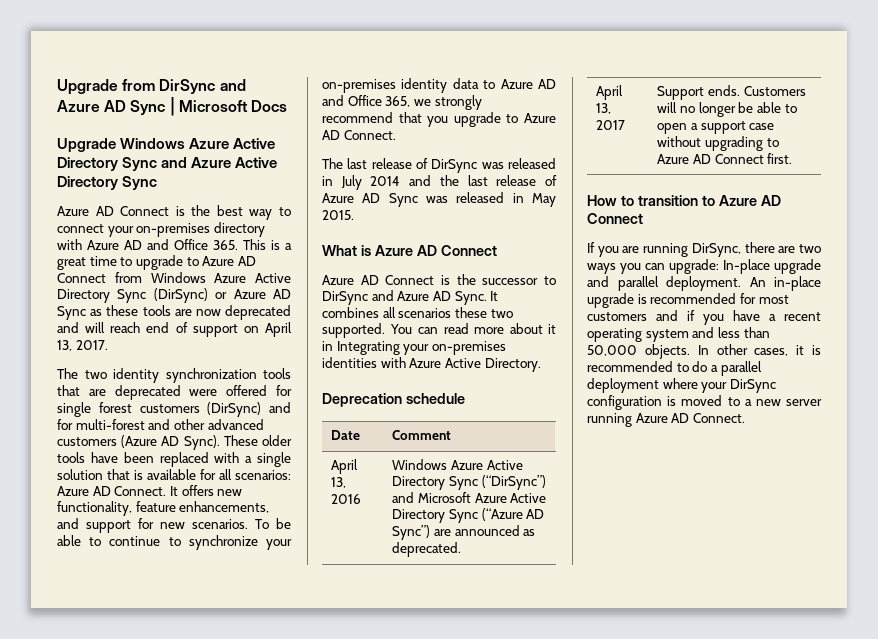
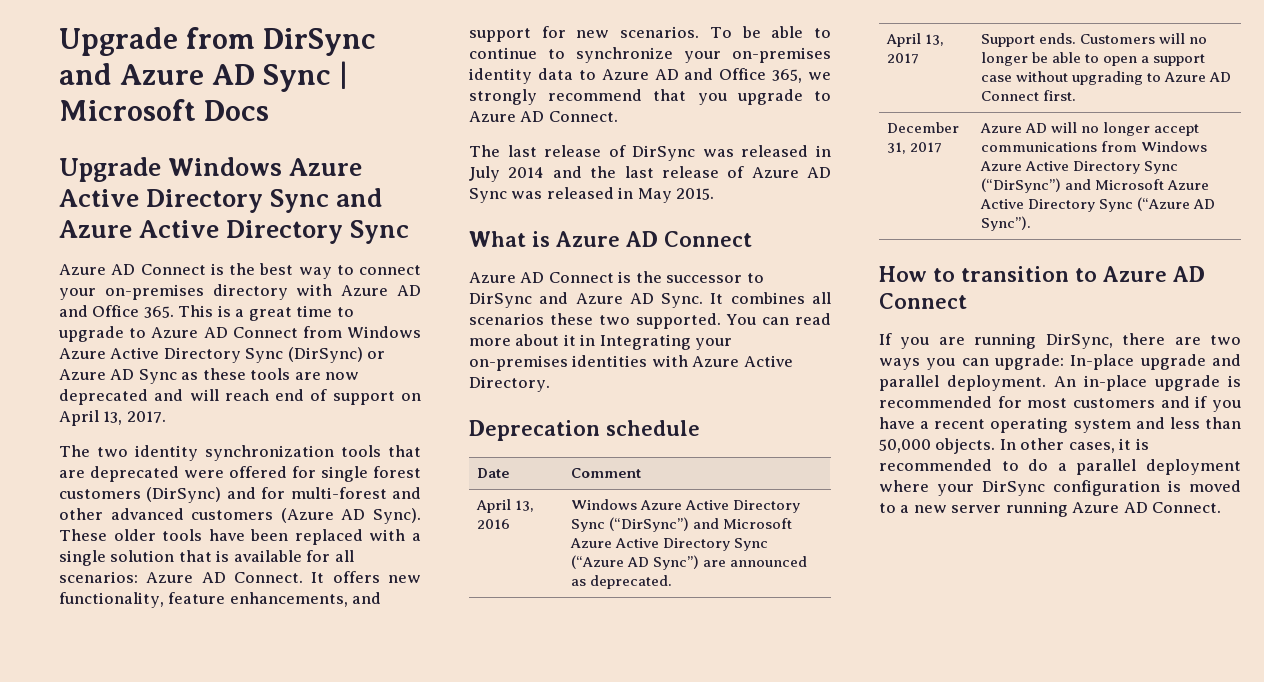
+ December 31, 2017 | Azure AD will no longer accept communications from Windows Azure Active Directory Sync (“DirSync”) and Microsoft Azure Active Directory Sync (“Azure AD Sync”).

